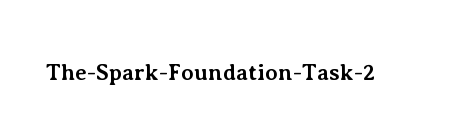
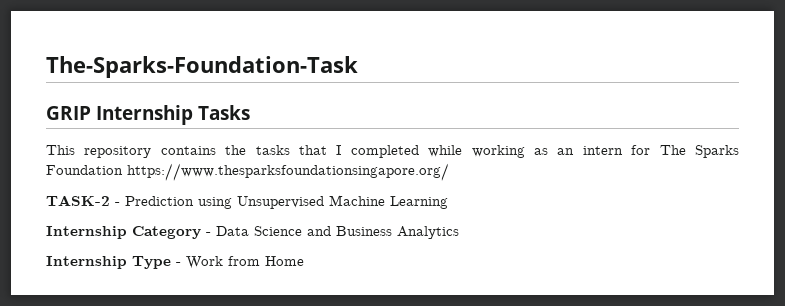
- The-Spark-Foundation-Task-2
+ The-Sparks-Foundation-Task
+ GRIP Internship Tasks
+ This repository contains the tasks that I completed while working as an intern for The Sparks Foundation https://www.thesparksfoundationsingapore.org/
+ TASK-2 - Prediction using Unsupervised Machine Learning
+ Internship Category - Data Science and Business Analytics
+ Internship Type - Work from Home

